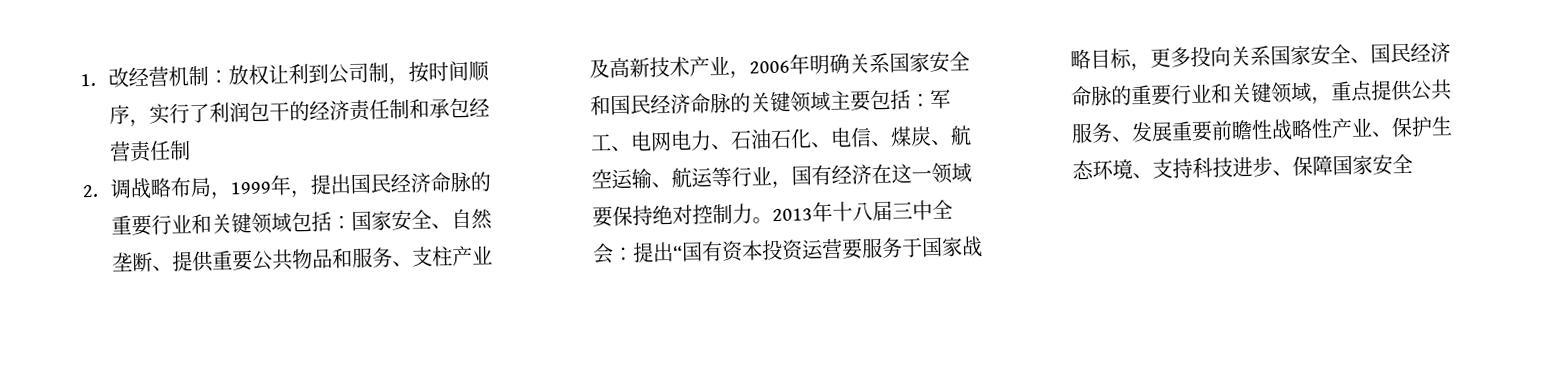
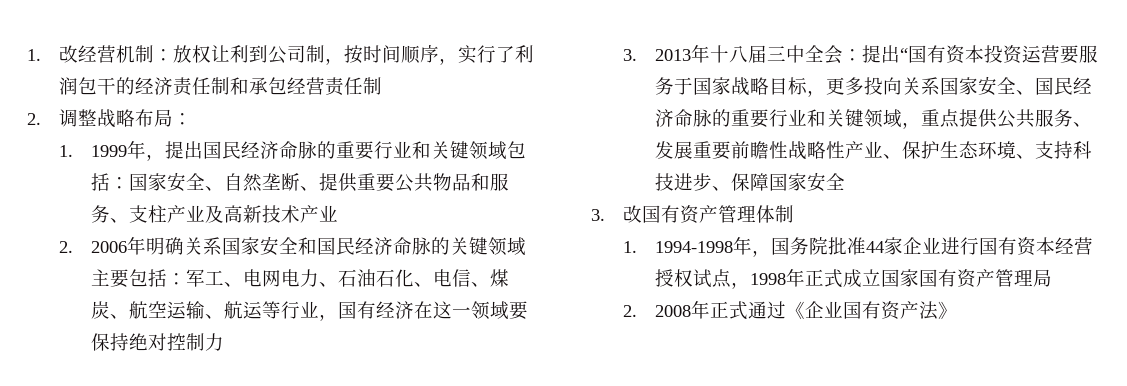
- 2.调战略布局，1999年，提出国民经济命脉的重要行业和关键领域包括：
+ 2.调整战略布局：
+ 1. 1999年，提出国民经济命脉的重要行业和关键领域包括：
- 国家安全、自然垄断、提供重要公共物品和服务、支柱产业及高新技术产业，2006年明确关系国家安全和国民经济命脉的关键领域主要包括：
+ 国家安全、自然垄断、提供重要公共物品和服务、支柱产业及高新技术产业
+ 2. 2006年明确关系国家安全和国民经济命脉的关键领域主要包括：
- 军工、电网电力、石油石化、电信、煤炭、航空运输、航运等行业，国有经济在这一领域要保持绝对控制力。2013年十八届三中全会：
+ 军工、电网电力、石油石化、电信、煤炭、航空运输、航运等行业，国有经济在这一领域要保持绝对控制力
+ 3. 2013年十八届三中全会：
+ 3.改国有资产管理体制
+ 1. 1994-1998年，国务院批准44家企业进行国有资本经营授权试点，1998年正式成立国家国有资产管理局
+ 2. 2008年正式通过《企业国有资产法》

